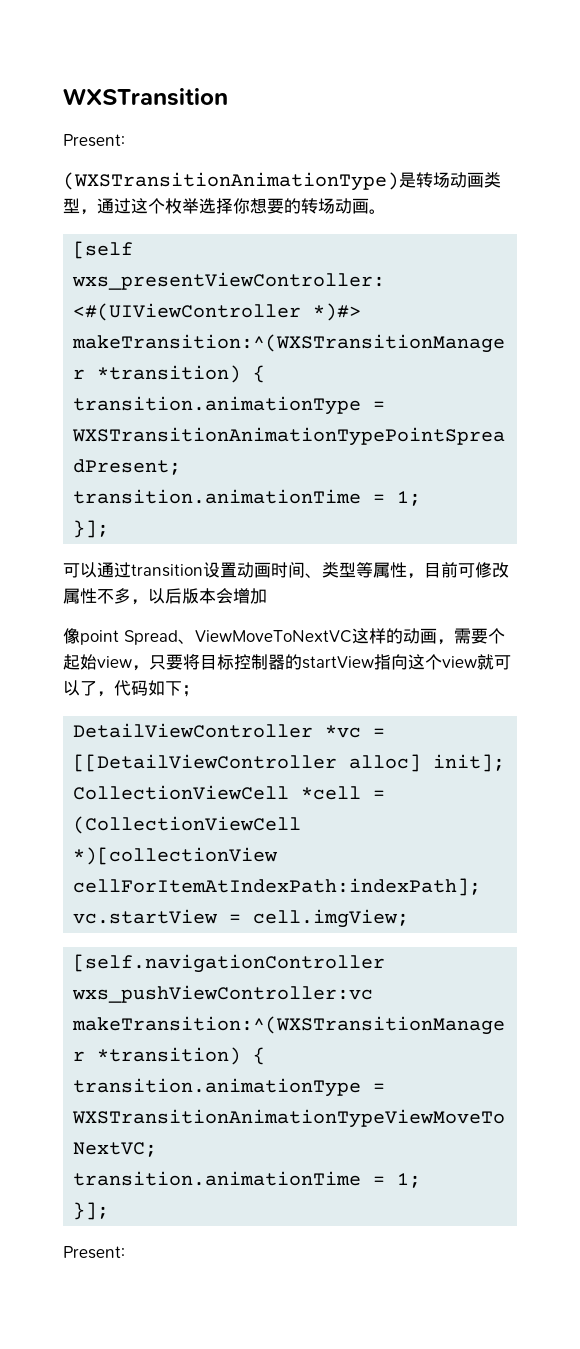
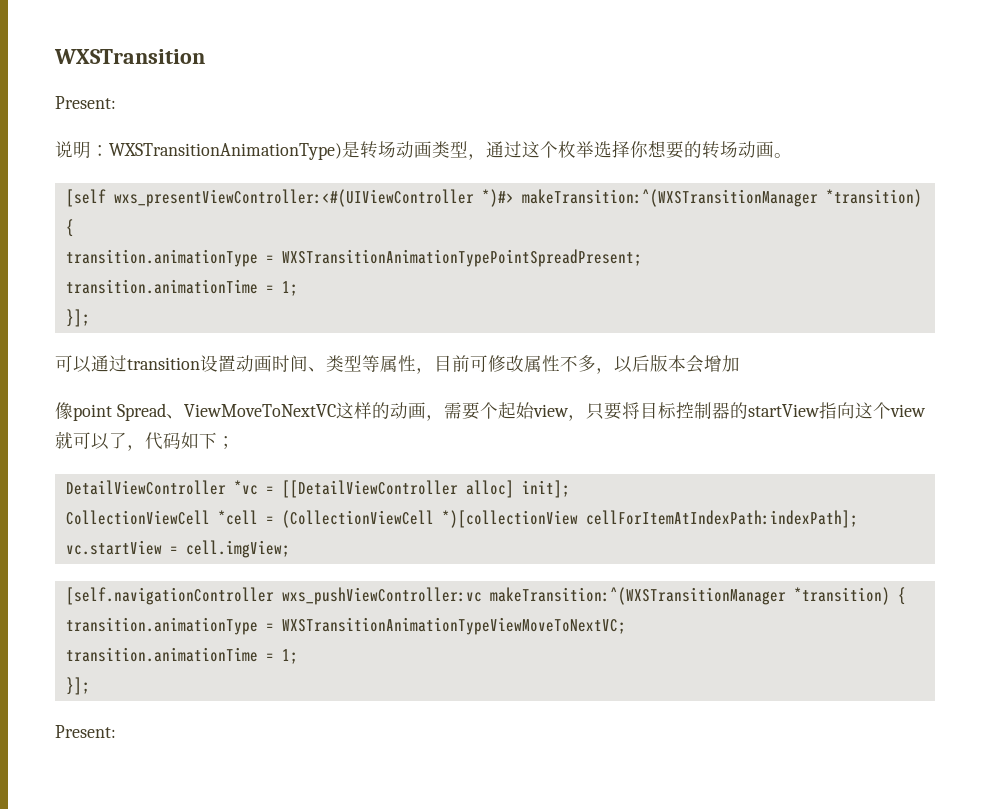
- (WXSTransitionAnimationType)是转场动画类型，通过这个枚举选择你想要的转场动画。
+ 说明：WXSTransitionAnimationType)是转场动画类型，通过这个枚举选择你想要的转场动画。

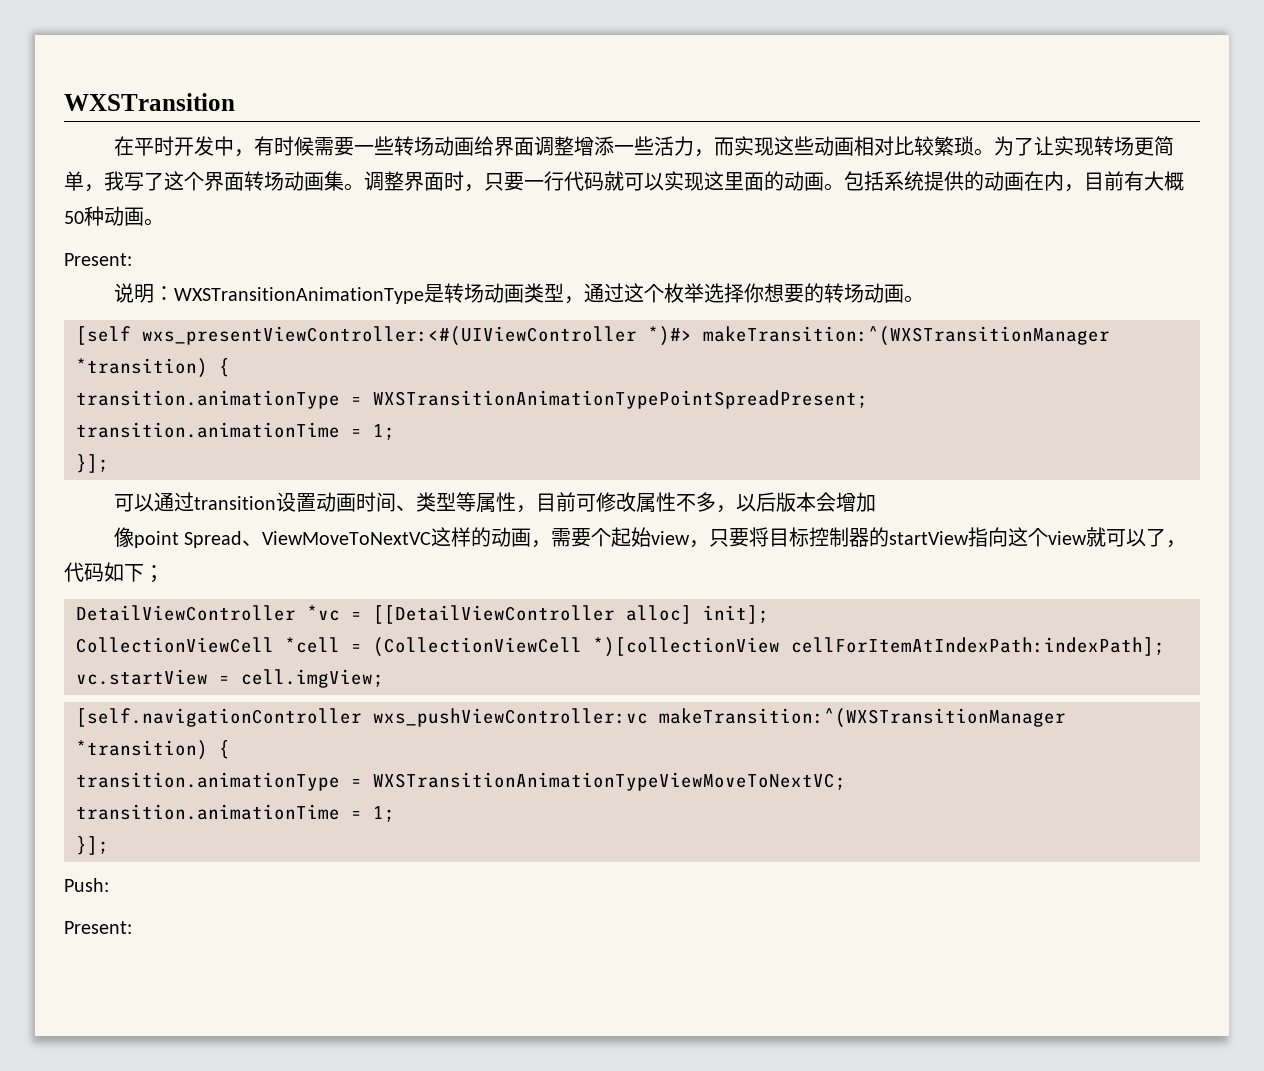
+ 在平时开发中，有时候需要一些转场动画给界面调整增添一些活力，而实现这些动画相对比较繁琐。为了让实现转场更简单，我写了这个界面转场动画集。调整界面时，只要一行代码就可以实现这里面的动画。包括系统提供的动画在内，目前有大概50种动画。
- 说明：WXSTransitionAnimationType)是转场动画类型，通过这个枚举选择你想要的转场动画。
+ 说明：WXSTransitionAnimationType是转场动画类型，通过这个枚举选择你想要的转场动画。
+ Push:

